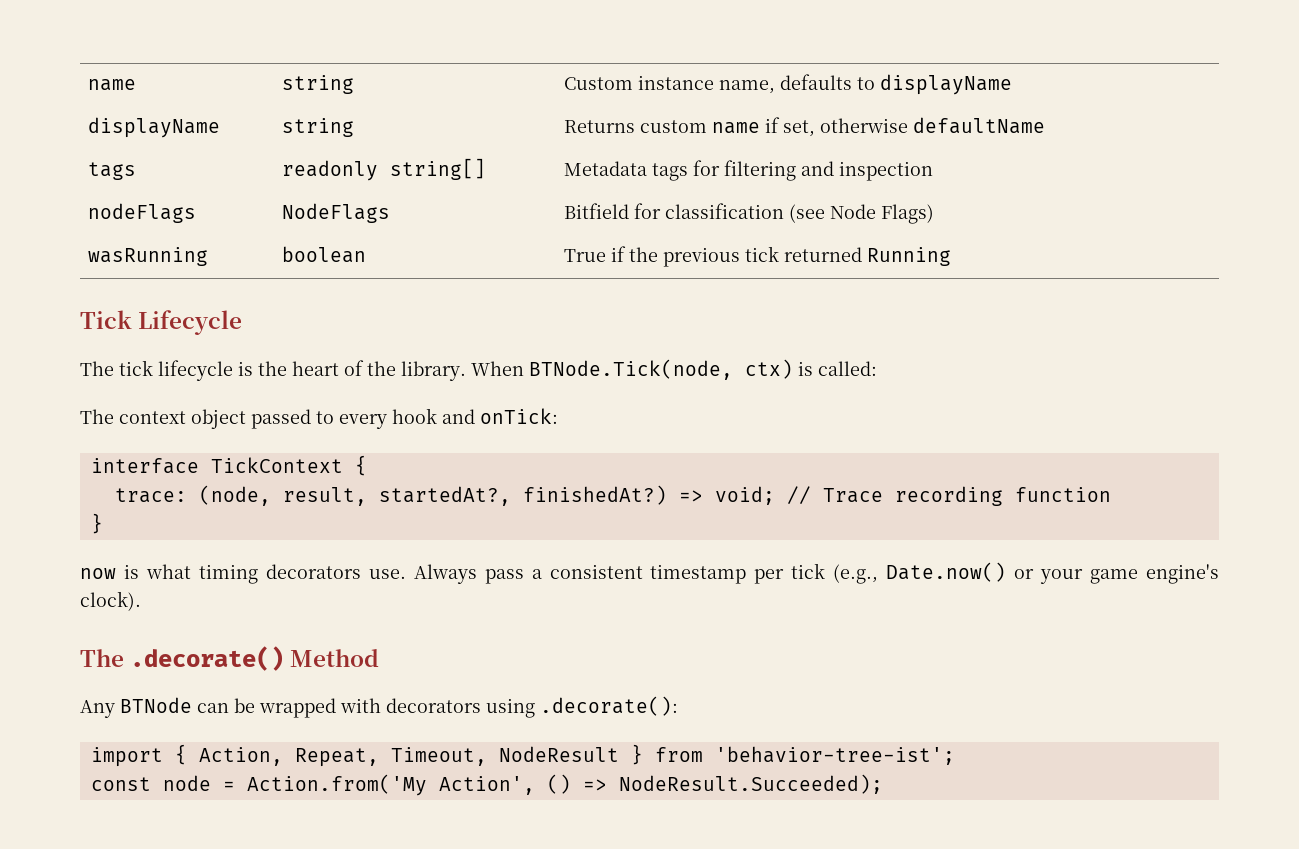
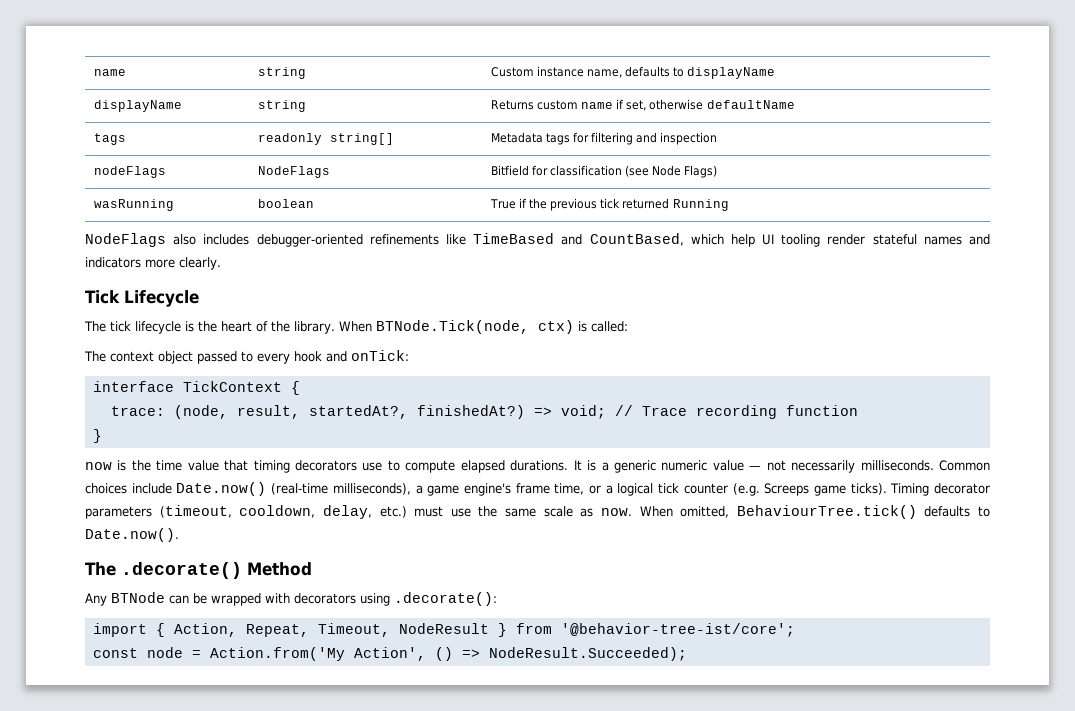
+ NodeFlags also includes debugger-oriented refinements like TimeBased and CountBased, which help UI tooling render stateful names and indicators more clearly.
- now is what timing decorators use. Always pass a consistent timestamp per tick (e.g., Date.now() or your game engine's clock).
+ now is the time value that timing decorators use to compute elapsed durations. It is a generic numeric value — not necessarily milliseconds. Common choices include Date.now() (real-time milliseconds), a game engine's frame time, or a logical tick counter (e.g. Screeps game ticks). Timing decorator parameters (timeout, cooldown, delay, etc.) must use the same scale as now. When omitted, BehaviourTree.tick() defaults to Date.now().
- import { Action, Repeat, Timeout, NodeResult } from 'behavior-tree-ist';
+ import { Action, Repeat, Timeout, NodeResult } from '@behavior-tree-ist/core';

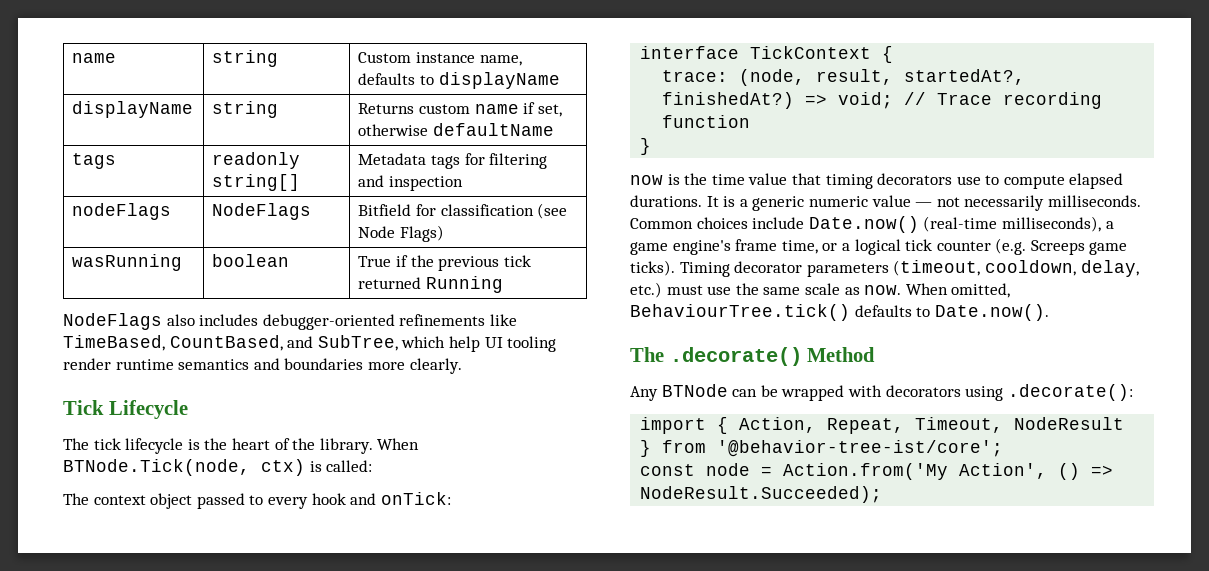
- NodeFlags also includes debugger-oriented refinements like TimeBased and CountBased, which help UI tooling render stateful names and indicators more clearly.
+ NodeFlags also includes debugger-oriented refinements like TimeBased, CountBased, and SubTree, which help UI tooling render runtime semantics and boundaries more clearly.

